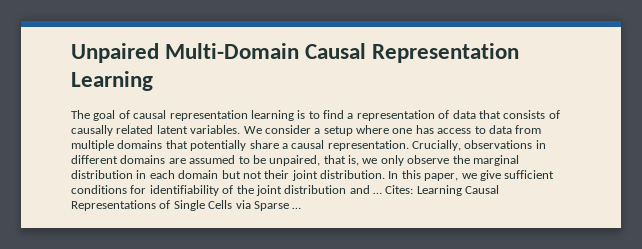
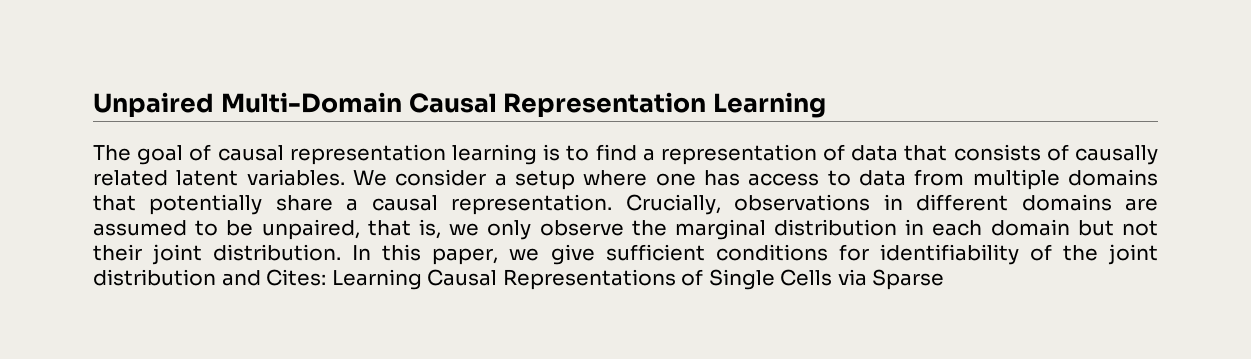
- In this paper, we give sufficient conditions for identifiability of the joint distribution and … Cites: Learning Causal Representations of Single Cells via Sparse …
+ In this paper, we give sufficient conditions for identifiability of the joint distribution and Cites: Learning Causal Representations of Single Cells via Sparse

